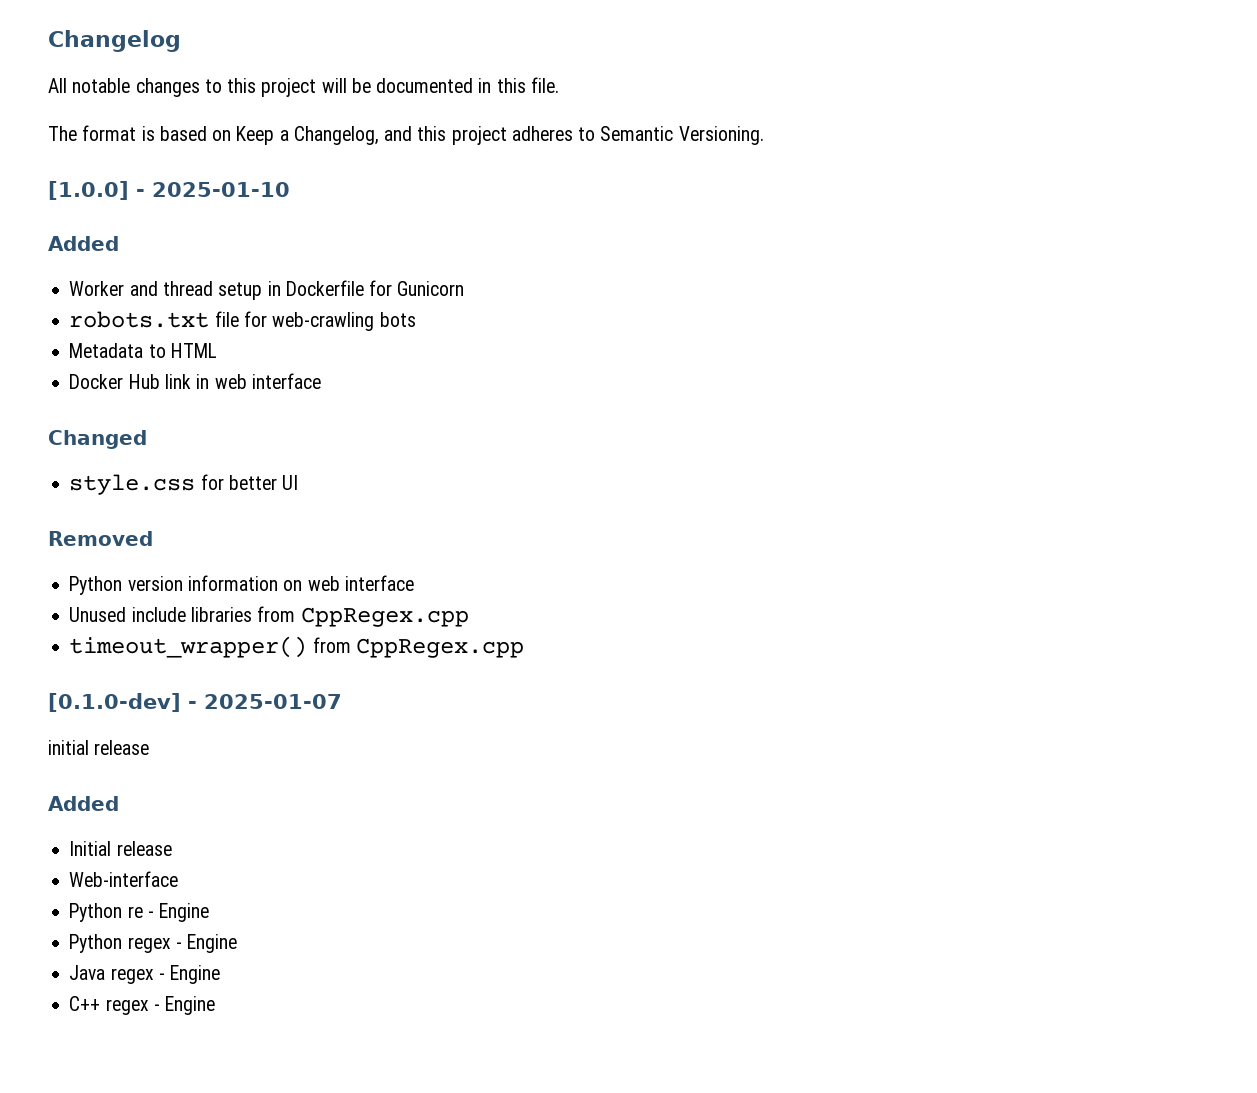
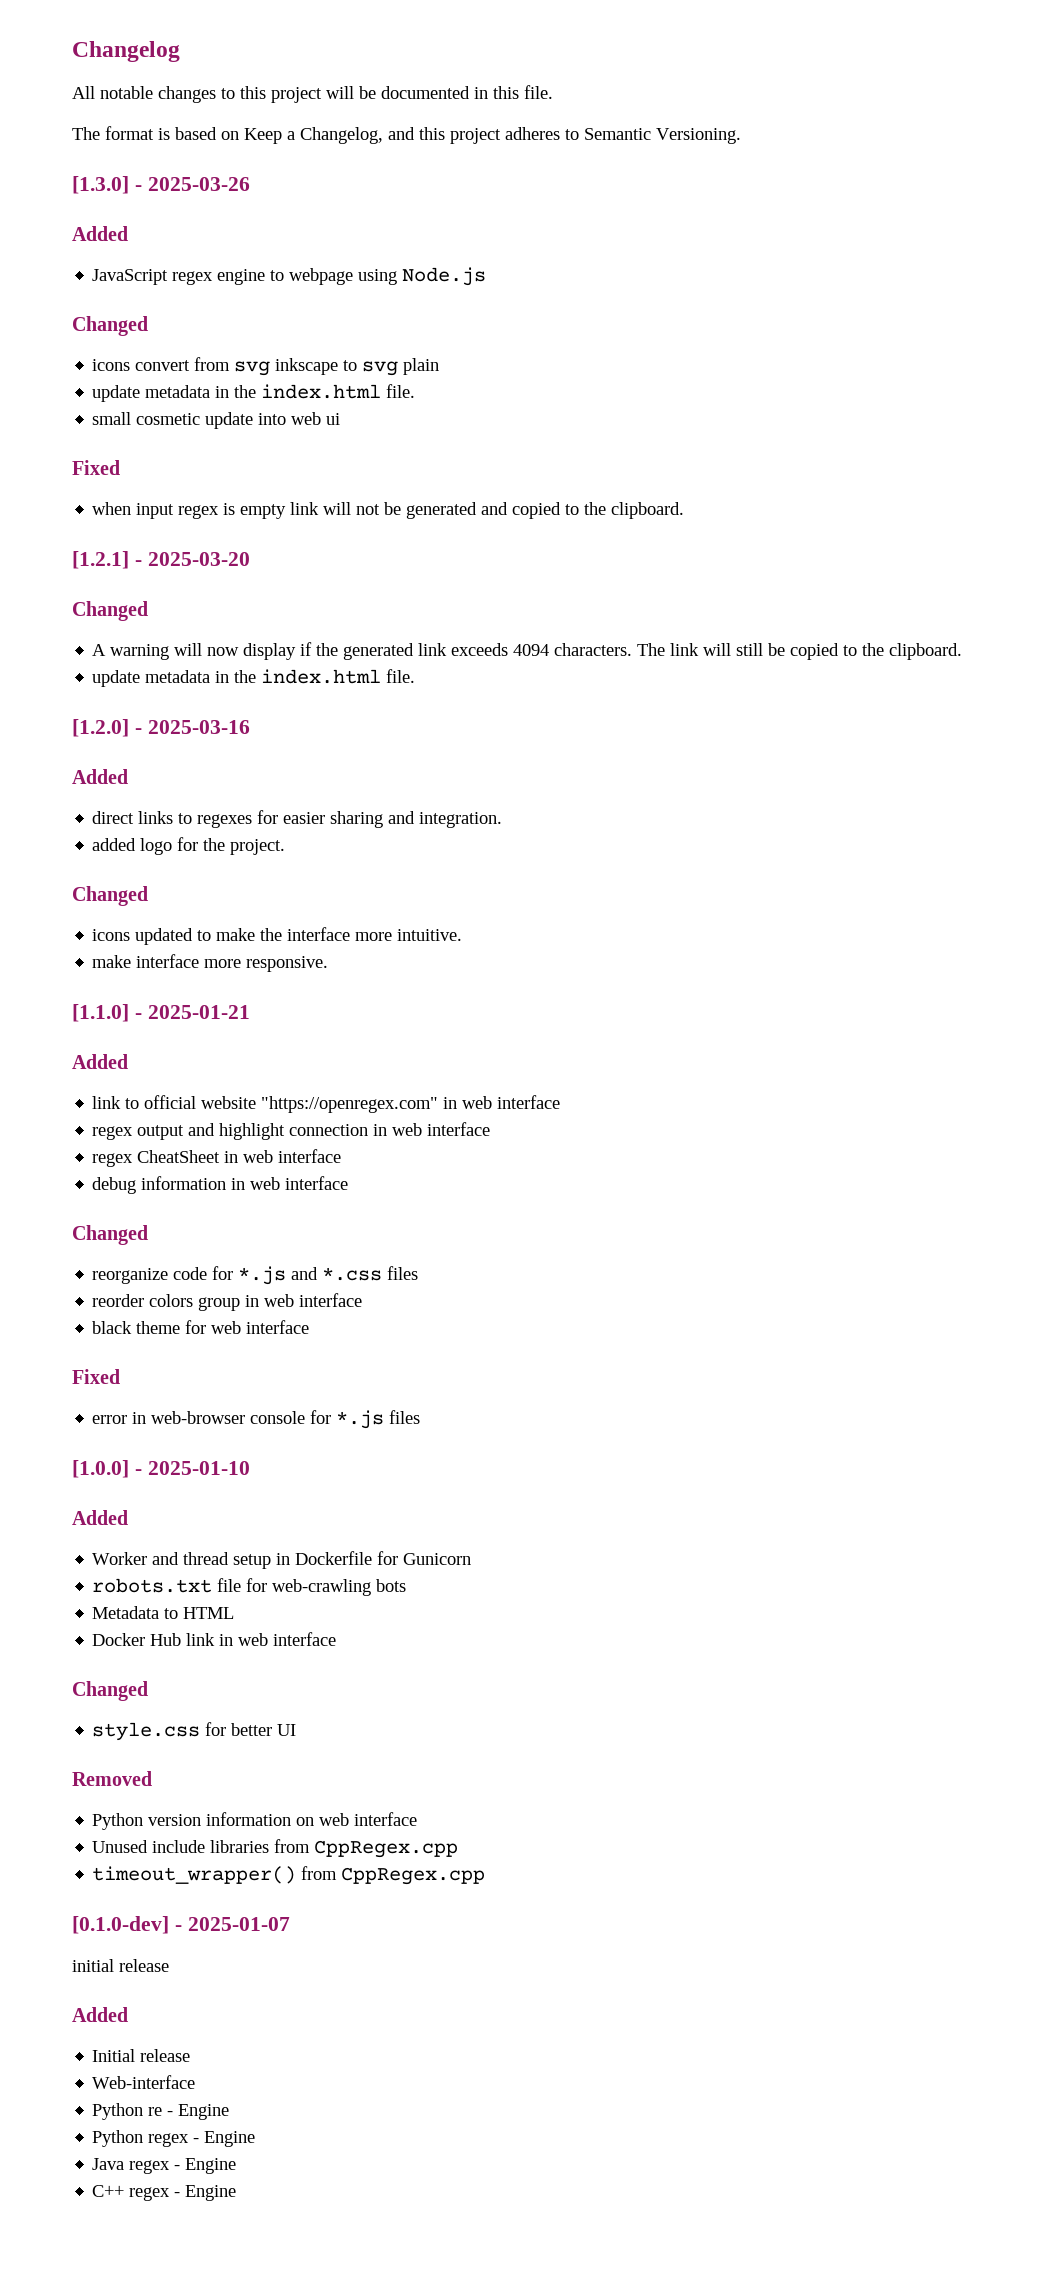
+ [1.3.0] - 2025-03-26
+ Added
+ JavaScript regex engine to webpage using Node.js
+ Changed
+ icons convert from svg inkscape to svg plain
+ update metadata in the index.html file.
+ small cosmetic update into web ui
+ Fixed
+ when input regex is empty link will not be generated and copied to the clipboard.
+ [1.2.1] - 2025-03-20
+ Changed
+ A warning will now display if the generated link exceeds 4094 characters. The link will still be copied to the clipboard.
+ update metadata in the index.html file.
+ [1.2.0] - 2025-03-16
+ Added
+ direct links to regexes for easier sharing and integration.
+ added logo for the project.
+ Changed
+ icons updated to make the interface more intuitive.
+ make interface more responsive.
+ [1.1.0] - 2025-01-21
+ Added
+ link to official website "https://openregex.com" in web interface
+ regex output and highlight connection in web interface
+ regex CheatSheet in web interface
+ debug information in web interface
+ Changed
+ reorganize code for *.js and *.css files
+ reorder colors group in web interface
+ black theme for web interface
+ Fixed
+ error in web-browser console for *.js files

